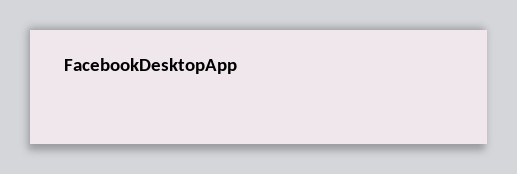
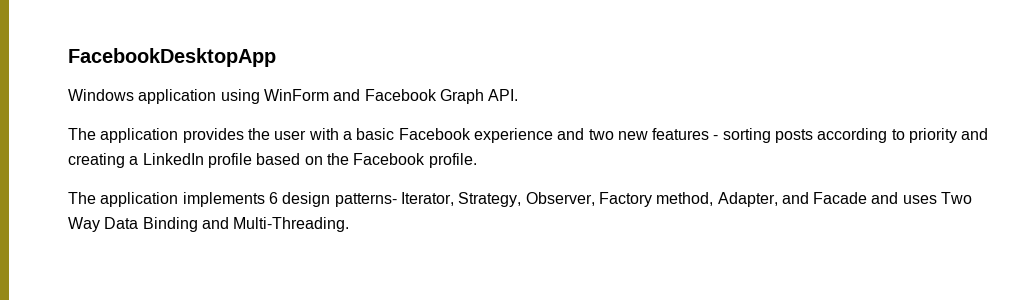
+ Windows application using WinForm and Facebook Graph API.
+ The application provides the user with a basic Facebook experience and two new features - sorting posts according to priority and creating a LinkedIn profile based on the Facebook profile.
+ The application implements 6 design patterns- Iterator, Strategy, Observer, Factory method, Adapter, and Facade and uses Two Way Data Binding and Multi-Threading.

